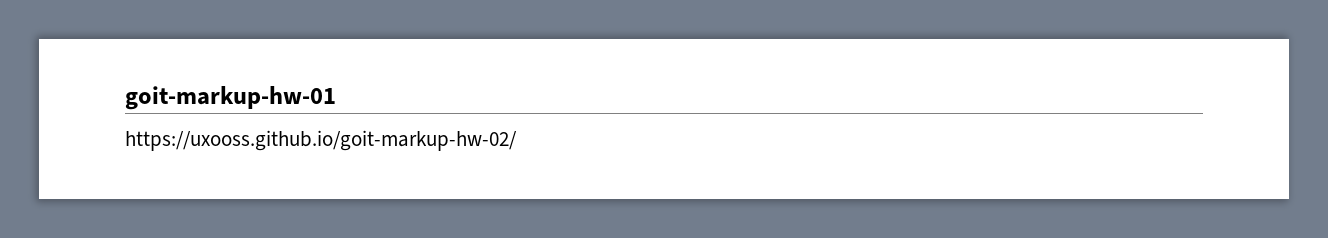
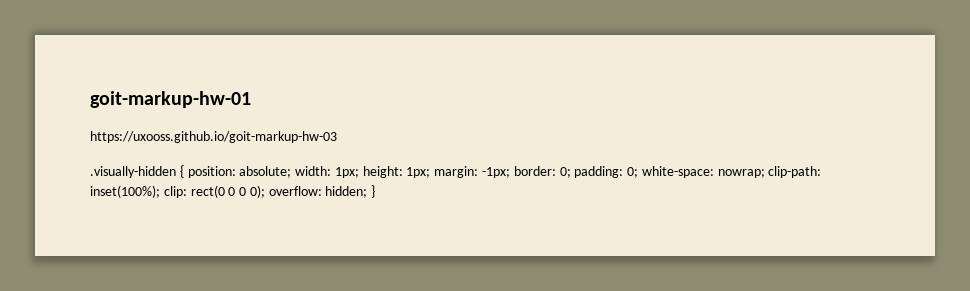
- https://uxooss.github.io/goit-markup-hw-02/
+ https://uxooss.github.io/goit-markup-hw-03
+ .visually-hidden { position: absolute; width: 1px; height: 1px; margin: -1px; border: 0; padding: 0; white-space: nowrap; clip-path: inset(100%); clip: rect(0 0 0 0); overflow: hidden; }

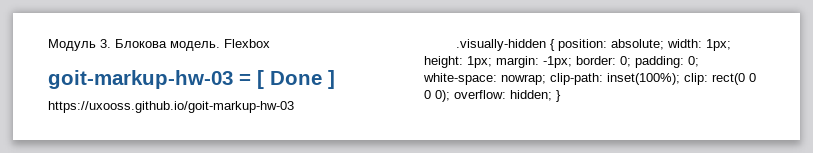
- goit-markup-hw-01
+ Модуль 3. Блокова модель. Flexbox
+ goit-markup-hw-03 = [ Done ]

